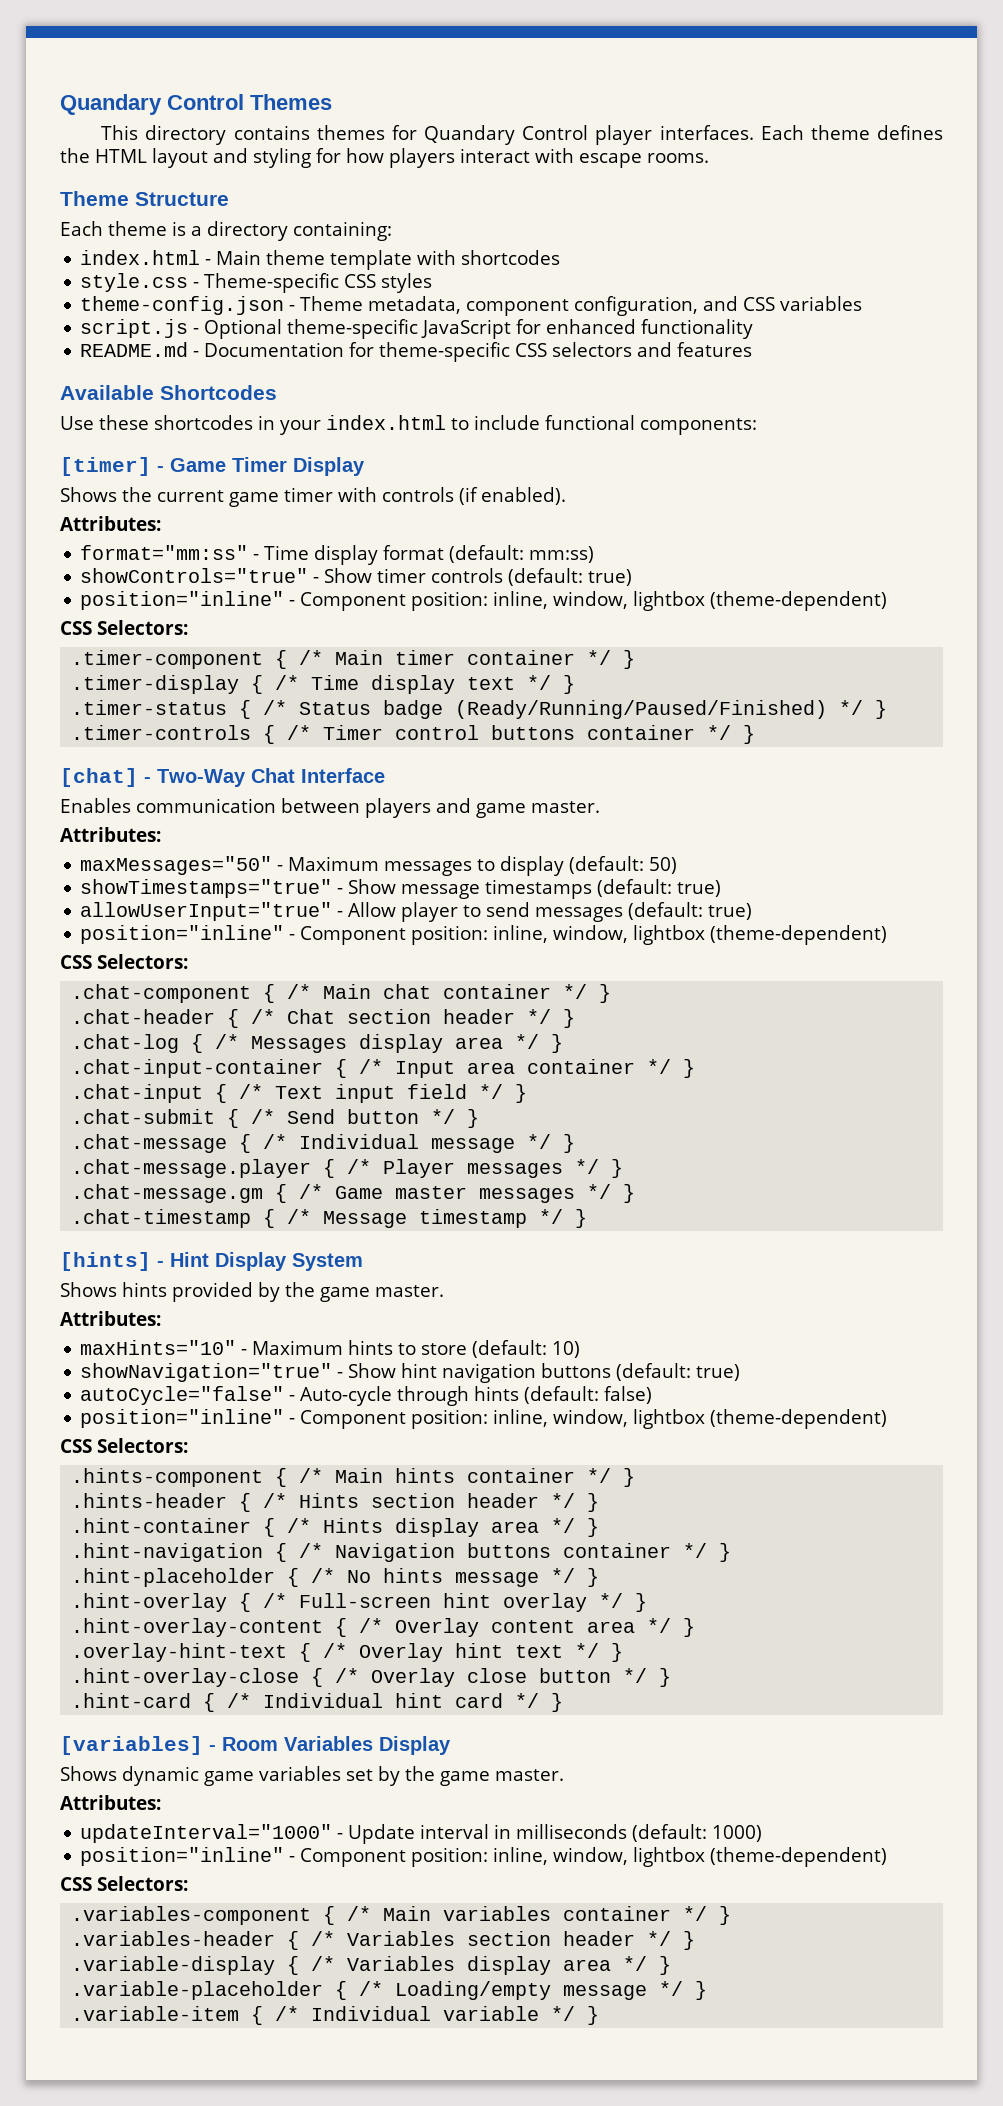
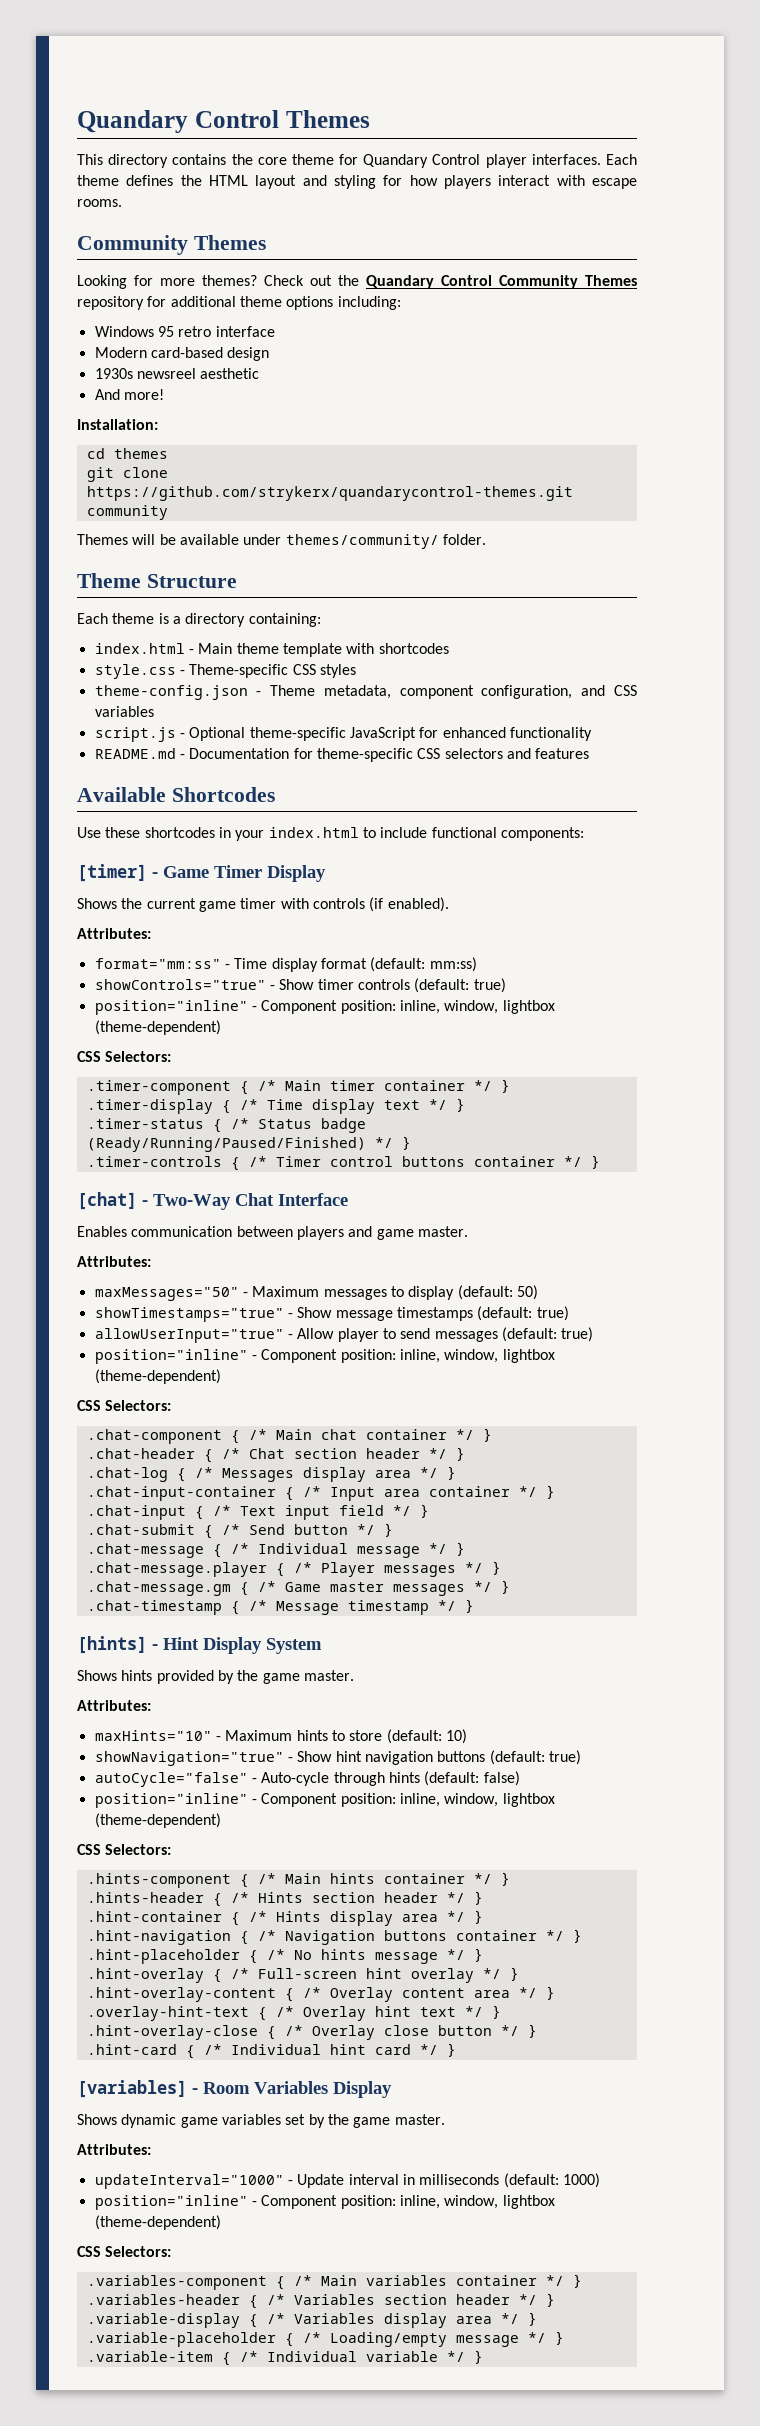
- This directory contains themes for Quandary Control player interfaces.
+ This directory contains the core theme for Quandary Control player interfaces.
  Each theme defines the HTML layout and styling for how players interact with escape rooms.
+ Community Themes
+ Looking for more themes? Check out the Quandary Control Community Themes repository for additional theme options including:
+ Windows 95 retro interface
+ Modern card-based design
+ 1930s newsreel aesthetic
+ And more!
+ Installation:
+ cd themes
+ git clone https://github.com/strykerx/quandarycontrol-themes.git community
+ Themes will be available under themes/community/ folder.

